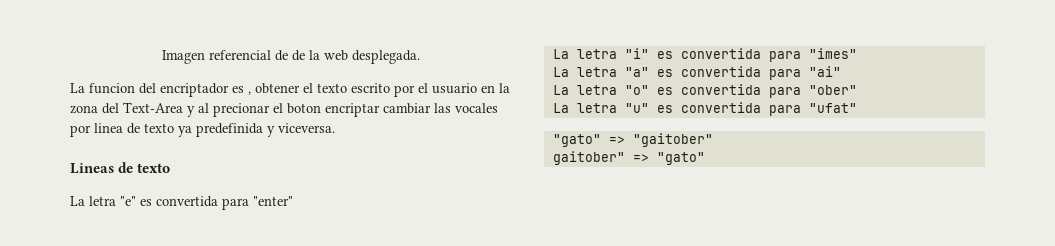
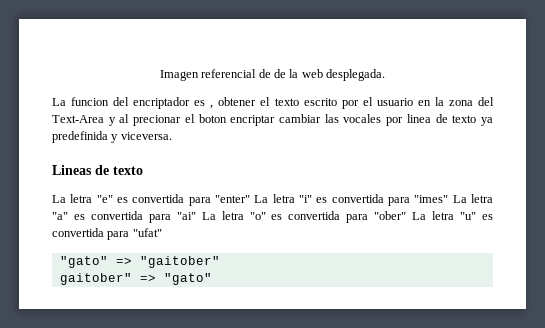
- La letra "e" es convertida para "enter"
- La letra "i" es convertida para "imes"
- La letra "a" es convertida para "ai"
- La letra "o" es convertida para "ober"
- La letra "u" es convertida para "ufat"
+ La letra "e" es convertida para "enter" La letra "i" es convertida para "imes" La letra "a" es convertida para "ai" La letra "o" es convertida para "ober" La letra "u" es convertida para "ufat"

